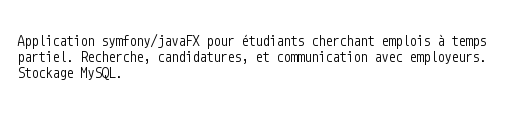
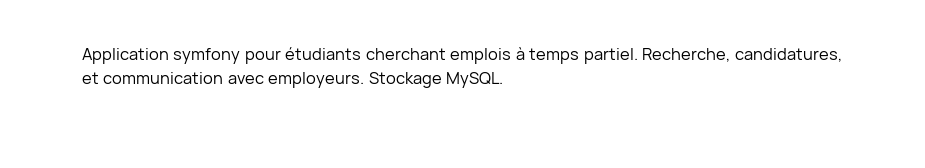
- Application symfony/javaFX pour étudiants cherchant emplois à temps partiel.
+ Application symfony pour étudiants cherchant emplois à temps partiel.

